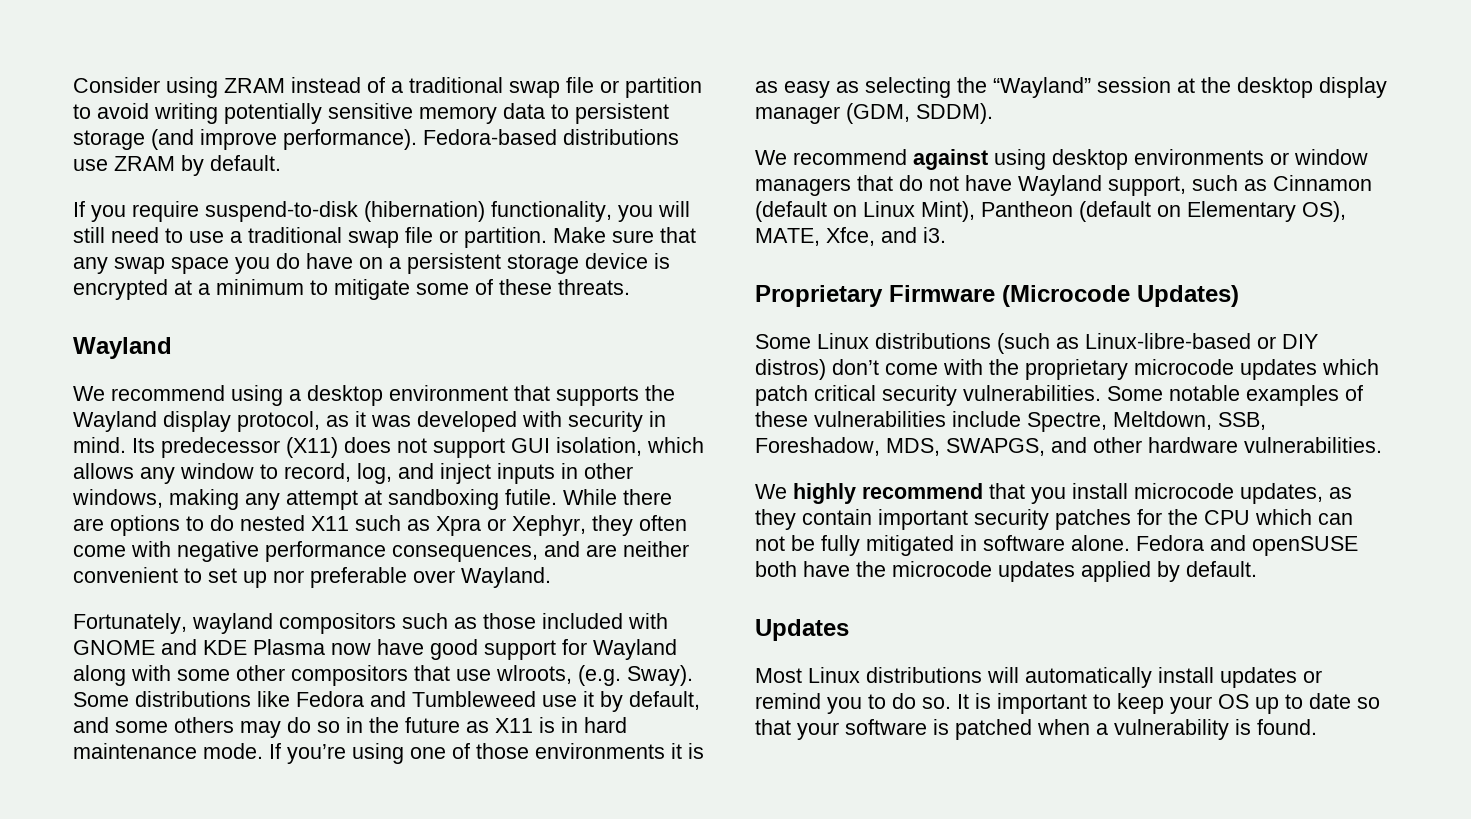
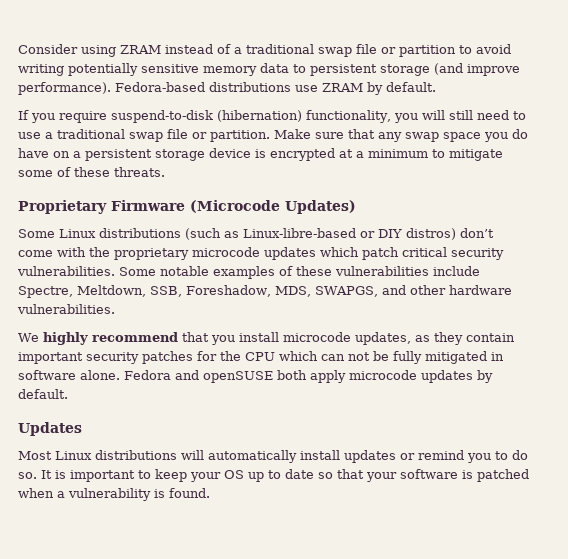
  Make sure that any swap space you do have on a persistent storage device is encrypted at a minimum to mitigate some of these threats.
- Wayland
- We recommend using a desktop environment that supports the Wayland display protocol, as it was developed with security in mind. Its predecessor (X11) does not support GUI isolation, which allows any window to record, log, and inject inputs in other windows, making any attempt at sandboxing futile. While there are options to do nested X11 such as Xpra or Xephyr, they often come with negative performance consequences, and are neither convenient to set up nor preferable over Wayland.
- Fortunately, wayland compositors such as those included with GNOME and KDE Plasma now have good support for Wayland along with some other compositors that use wlroots, (e.g. Sway). Some distributions like Fedora and Tumbleweed use it by default, and some others may do so in the future as X11 is in hard maintenance mode. If you’re using one of those environments it is as easy as selecting the “Wayland” session at the desktop display manager (GDM, SDDM).
- We recommend against using desktop environments or window managers that do not have Wayland support, such as Cinnamon (default on Linux Mint), Pantheon (default on Elementary OS), MATE, Xfce, and i3.
- Fedora and openSUSE both have the microcode updates applied by default.
+ Fedora and openSUSE both apply microcode updates by default.

